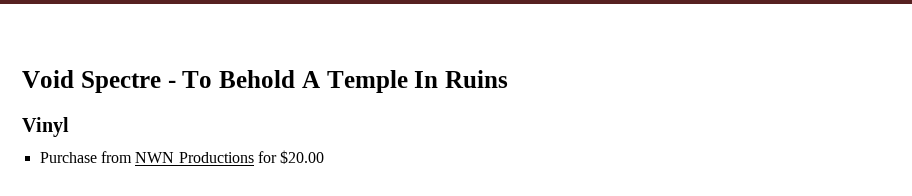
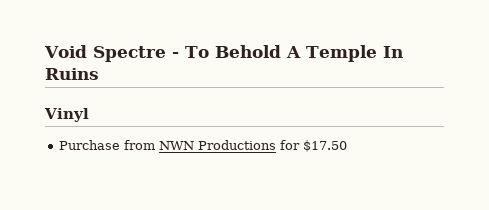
- Purchase from NWN Productions for $20.00
+ Purchase from NWN Productions for $17.50

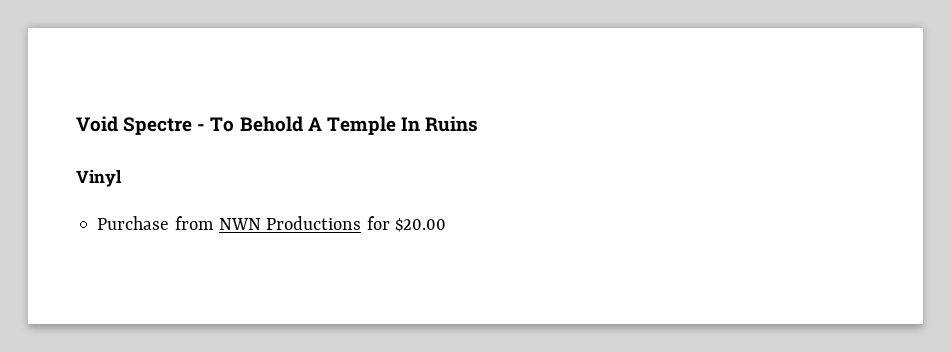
- Purchase from NWN Productions for $17.50
+ Purchase from NWN Productions for $20.00

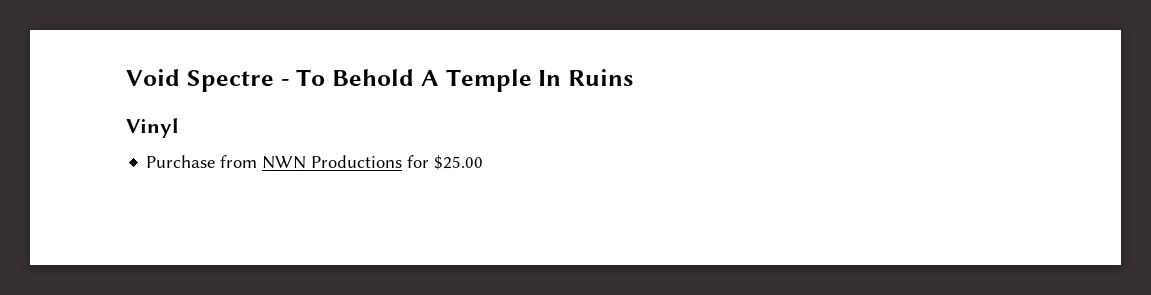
- Purchase from NWN Productions for $20.00
+ Purchase from NWN Productions for $25.00

